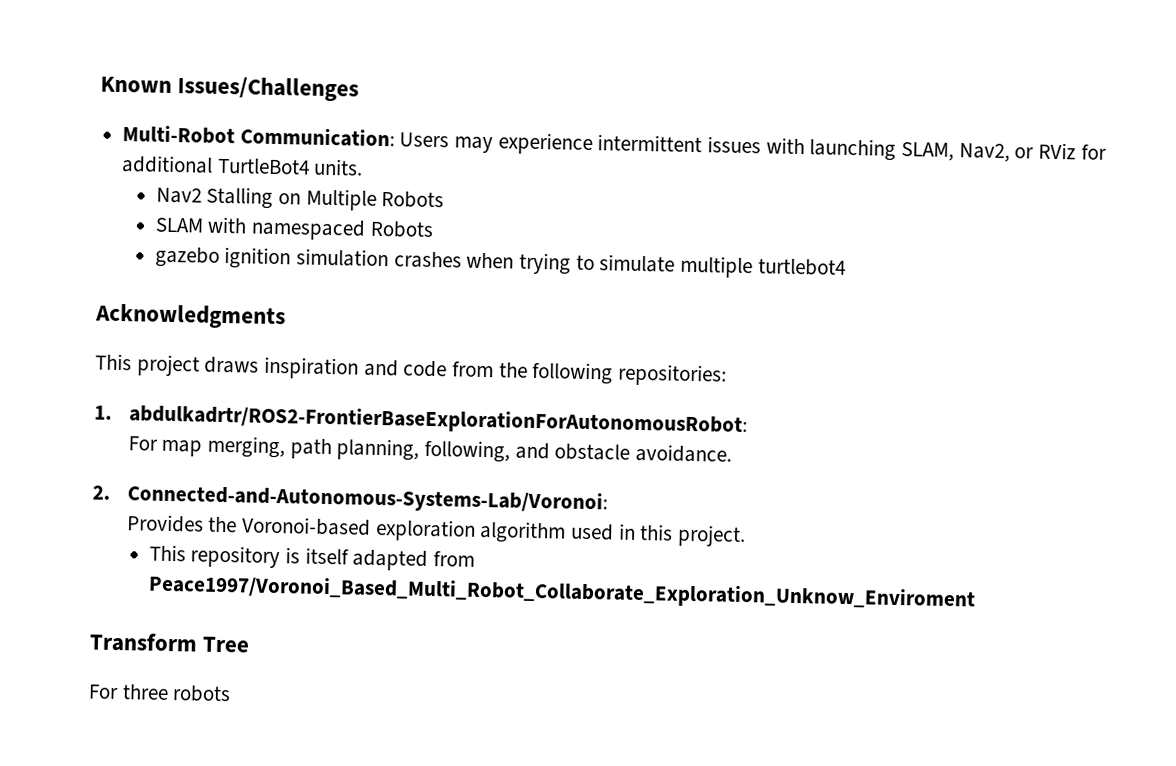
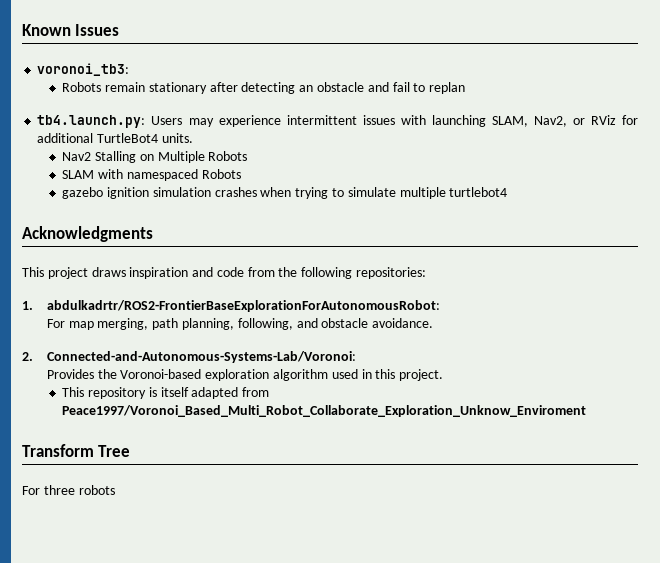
- Known Issues/Challenges
- Multi-Robot Communication: Users may experience intermittent issues with launching SLAM, Nav2, or RViz for additional TurtleBot4 units.
+ Known Issues
+ voronoi_tb3:
+ Robots remain stationary after detecting an obstacle and fail to replan
+ tb4.launch.py: Users may experience intermittent issues with launching SLAM, Nav2, or RViz for additional TurtleBot4 units.

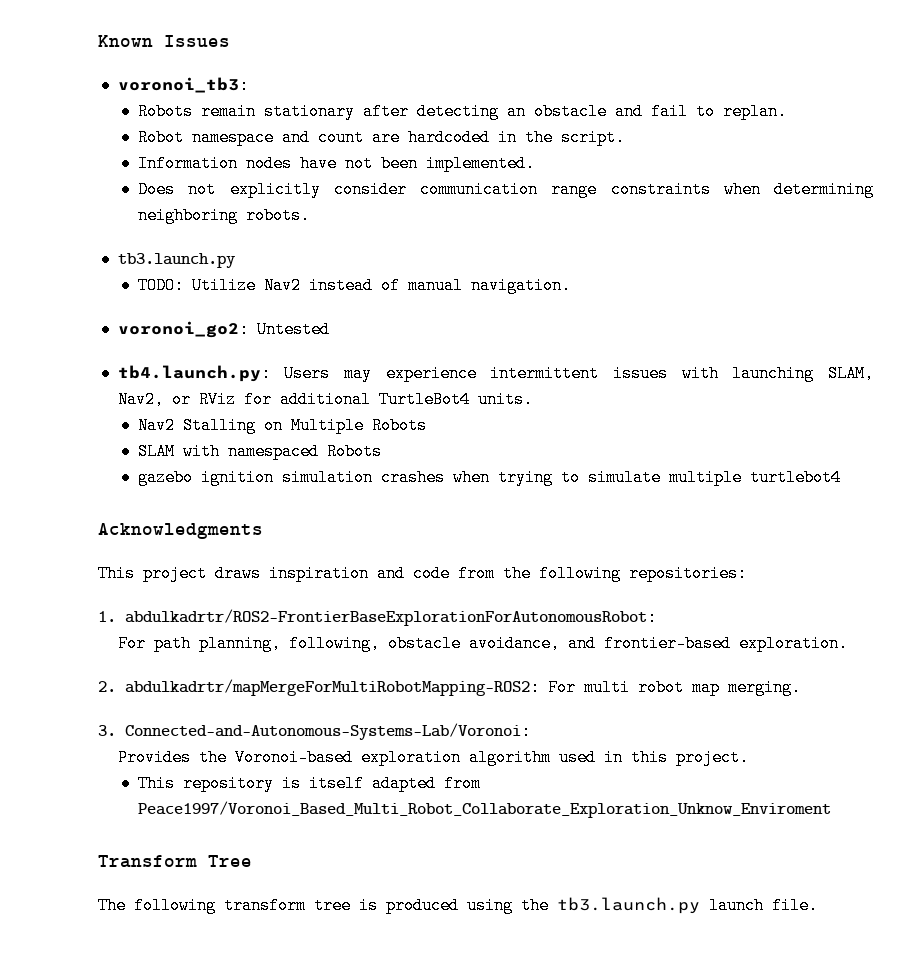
- Robots remain stationary after detecting an obstacle and fail to replan
+ Robots remain stationary after detecting an obstacle and fail to replan.
+ Robot namespace and count are hardcoded in the script.
+ Information nodes have not been implemented.
+ Does not explicitly consider communication range constraints when determining neighboring robots.
+ tb3.launch.py
+ TODO: Utilize Nav2 instead of manual navigation.
+ voronoi_go2: Untested
- For map merging, path planning, following, and obstacle avoidance.
- 2. Connected-and-Autonomous-Systems-Lab/Voronoi:
+ For path planning, following, obstacle avoidance, and frontier-based exploration.
+ 2. abdulkadrtr/mapMergeForMultiRobotMapping-ROS2: For multi robot map merging.
+ 3. Connected-and-Autonomous-Systems-Lab/Voronoi:
- For three robots
+ The following transform tree is produced using the tb3.launch.py launch file.

